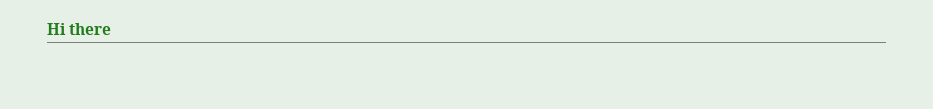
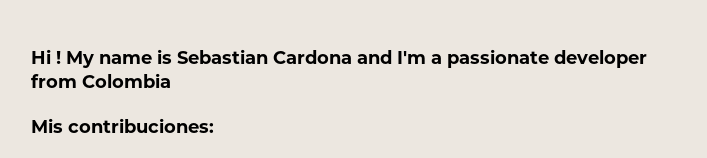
- Hi there
+ Hi ! My name is Sebastian Cardona and I'm a passionate developer from Colombia
+ Mis contribuciones:

